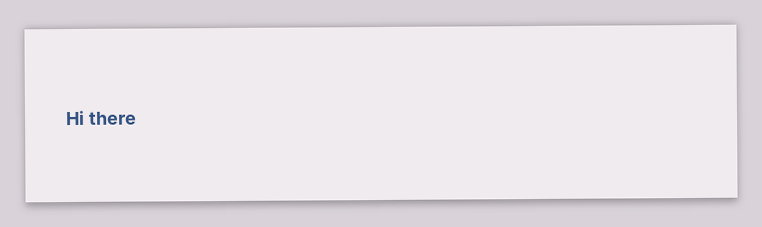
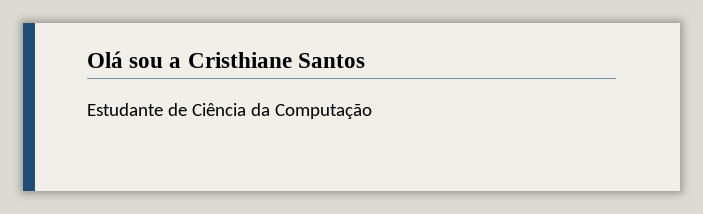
- Hi there
+ Olá sou a Cristhiane Santos
+ Estudante de Ciência da Computação

